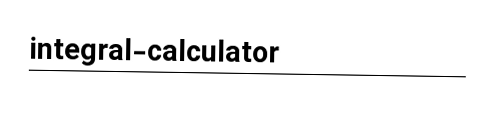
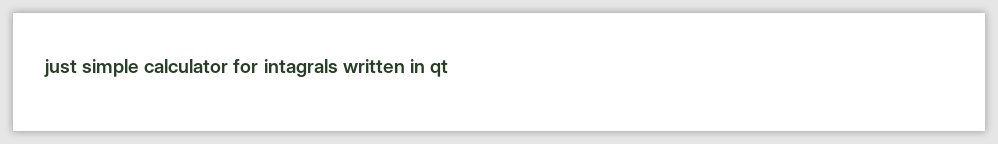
- integral-calculator
+ just simple calculator for intagrals written in qt

